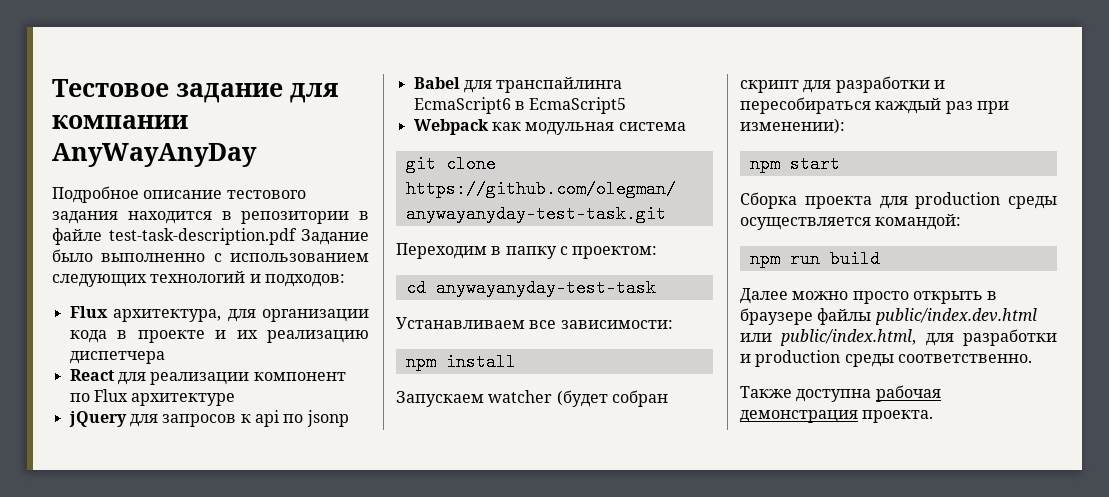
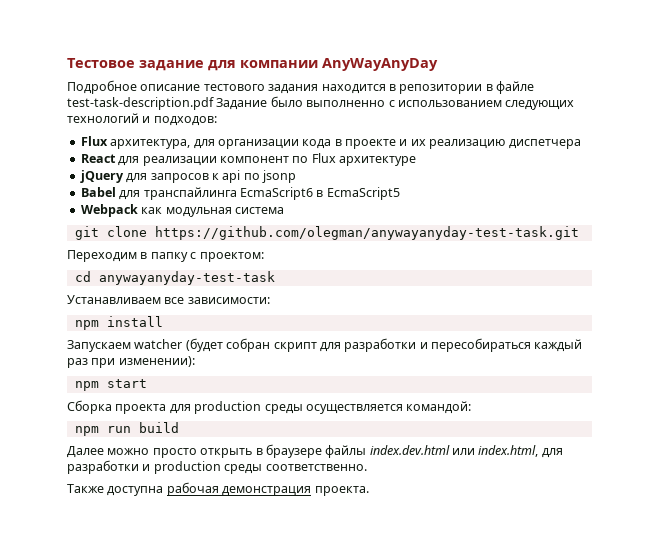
- Далее можно просто открыть в браузере файлы public/index.dev.html или public/index.html, для разработки и production среды соответственно.
+ Далее можно просто открыть в браузере файлы index.dev.html или index.html, для разработки и production среды соответственно.

